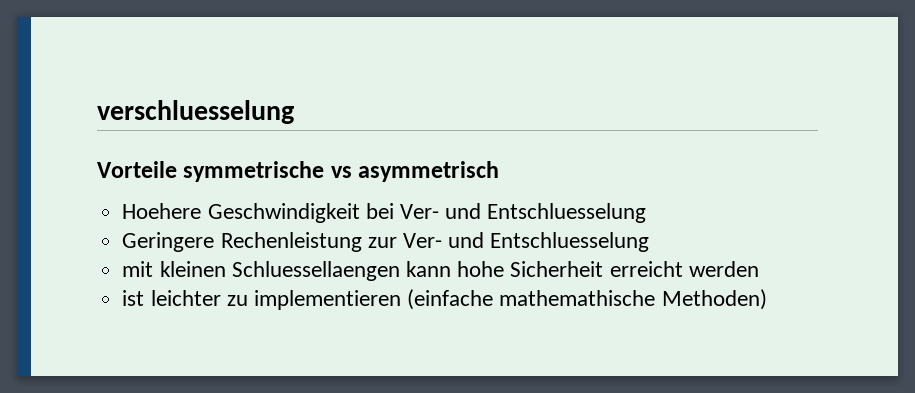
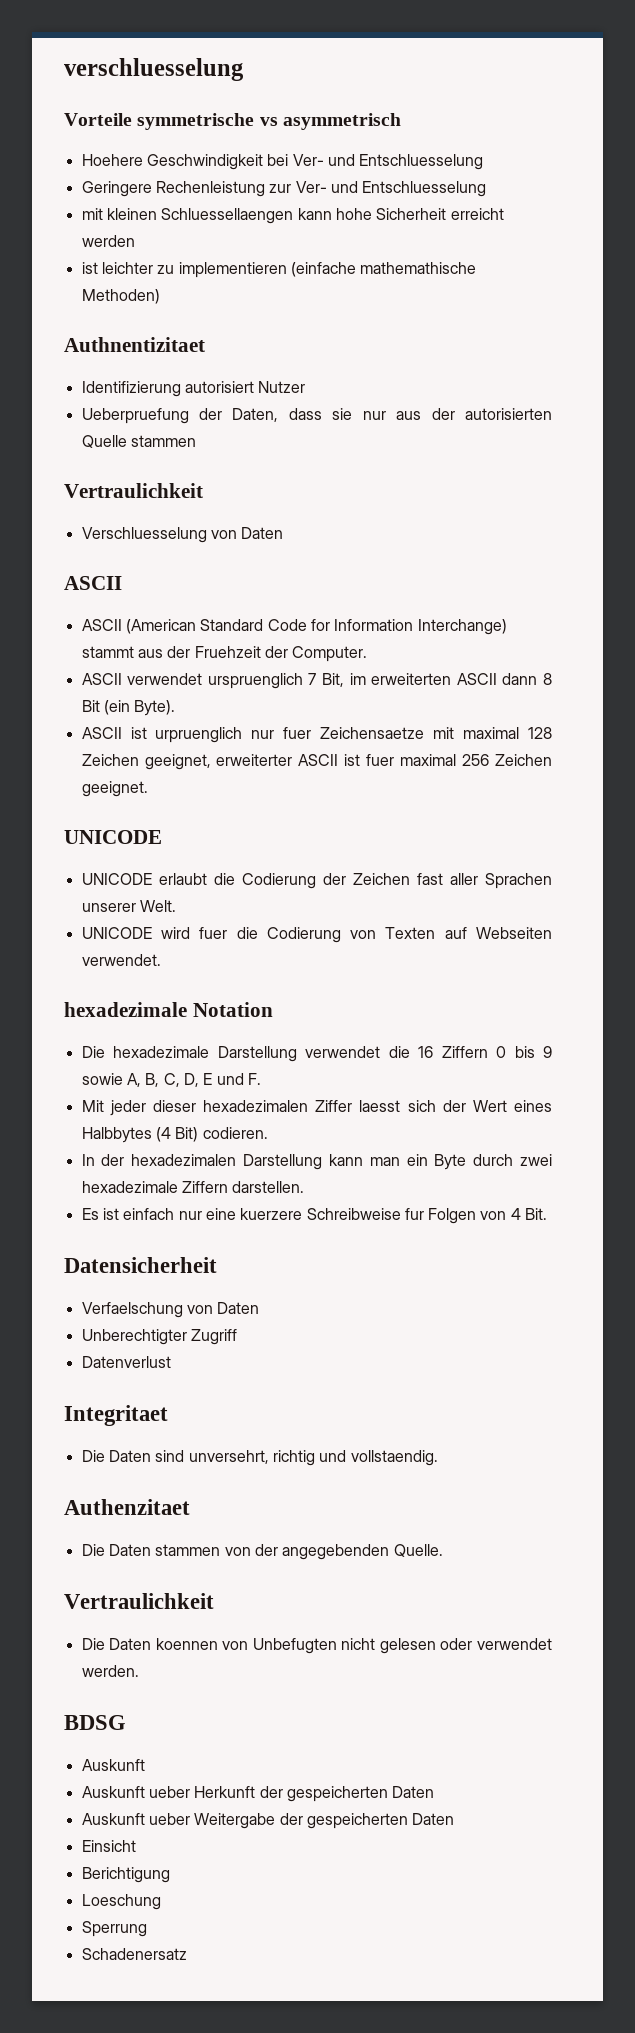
+ Authnentizitaet
+ Identifizierung autorisiert Nutzer
+ Ueberpruefung der Daten, dass sie nur aus der autorisierten Quelle stammen
+ Vertraulichkeit
+ Verschluesselung von Daten
+ ASCII
+ ASCII (American Standard Code for Information Interchange) stammt aus der Fruehzeit der Computer.
+ ASCII verwendet urspruenglich 7 Bit, im erweiterten ASCII dann 8 Bit (ein Byte).
+ ASCII ist urpruenglich nur fuer Zeichensaetze mit maximal 128 Zeichen geeignet, erweiterter ASCII ist fuer maximal 256 Zeichen geeignet.
+ UNICODE
+ UNICODE erlaubt die Codierung der Zeichen fast aller Sprachen unserer Welt.
+ UNICODE wird fuer die Codierung von Texten auf Webseiten verwendet.
+ hexadezimale Notation
+ Die hexadezimale Darstellung verwendet die 16 Ziffern 0 bis 9 sowie A, B, C, D, E und F.
+ Mit jeder dieser hexadezimalen Ziffer laesst sich der Wert eines Halbbytes (4 Bit) codieren.
+ In der hexadezimalen Darstellung kann man ein Byte durch zwei hexadezimale Ziffern darstellen.
+ Es ist einfach nur eine kuerzere Schreibweise fur Folgen von 4 Bit.
+ Datensicherheit
+ Verfaelschung von Daten
+ Unberechtigter Zugriff
+ Datenverlust
+ Integritaet
+ Die Daten sind unversehrt, richtig und vollstaendig.
+ Authenzitaet
+ Die Daten stammen von der angegebenden Quelle.
+ Vertraulichkeit
+ Die Daten koennen von Unbefugten nicht gelesen oder verwendet werden.
+ BDSG
+ Auskunft
+ Auskunft ueber Herkunft der gespeicherten Daten
+ Auskunft ueber Weitergabe der gespeicherten Daten
+ Einsicht
+ Berichtigung
+ Loeschung
+ Sperrung
+ Schadenersatz

